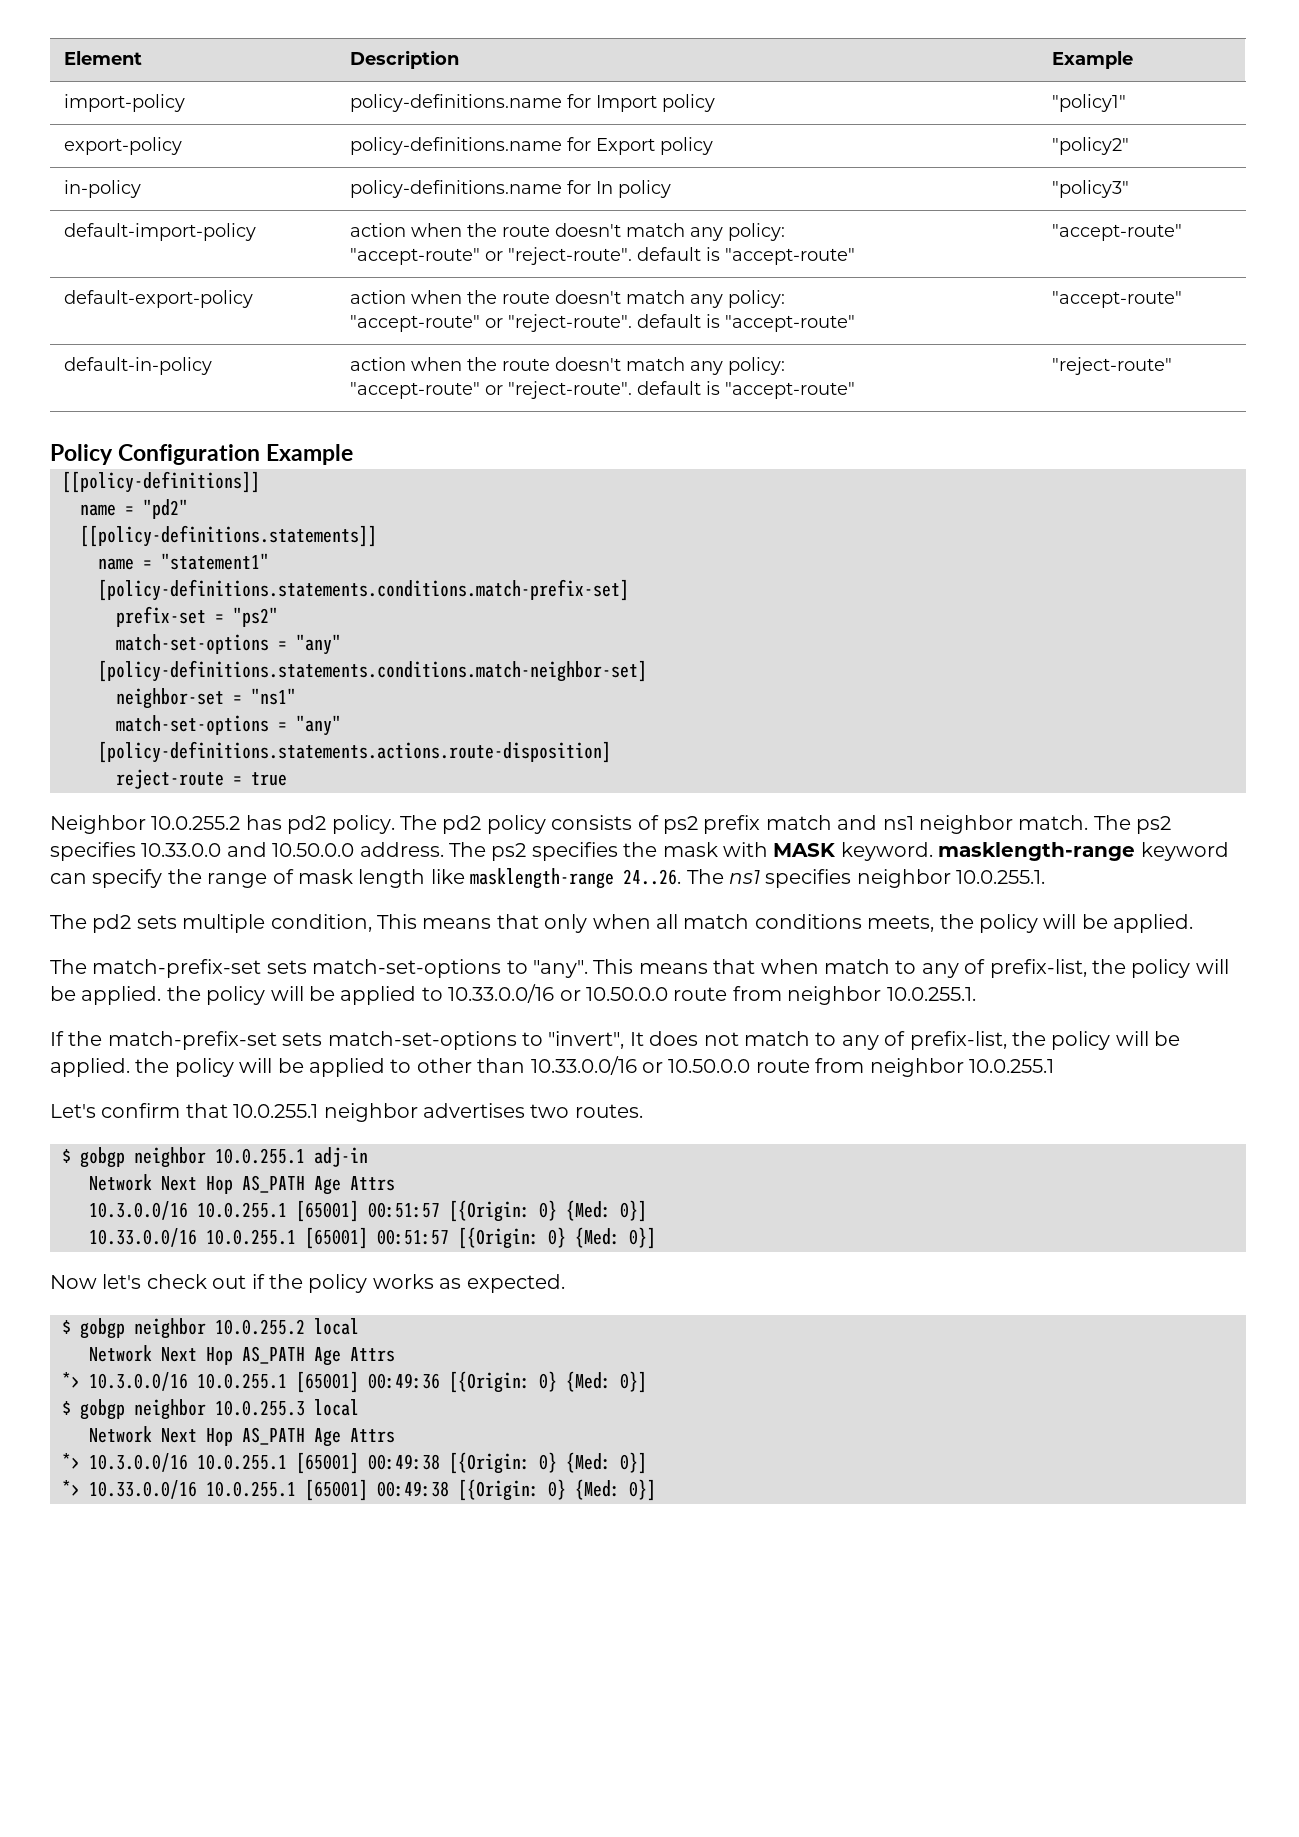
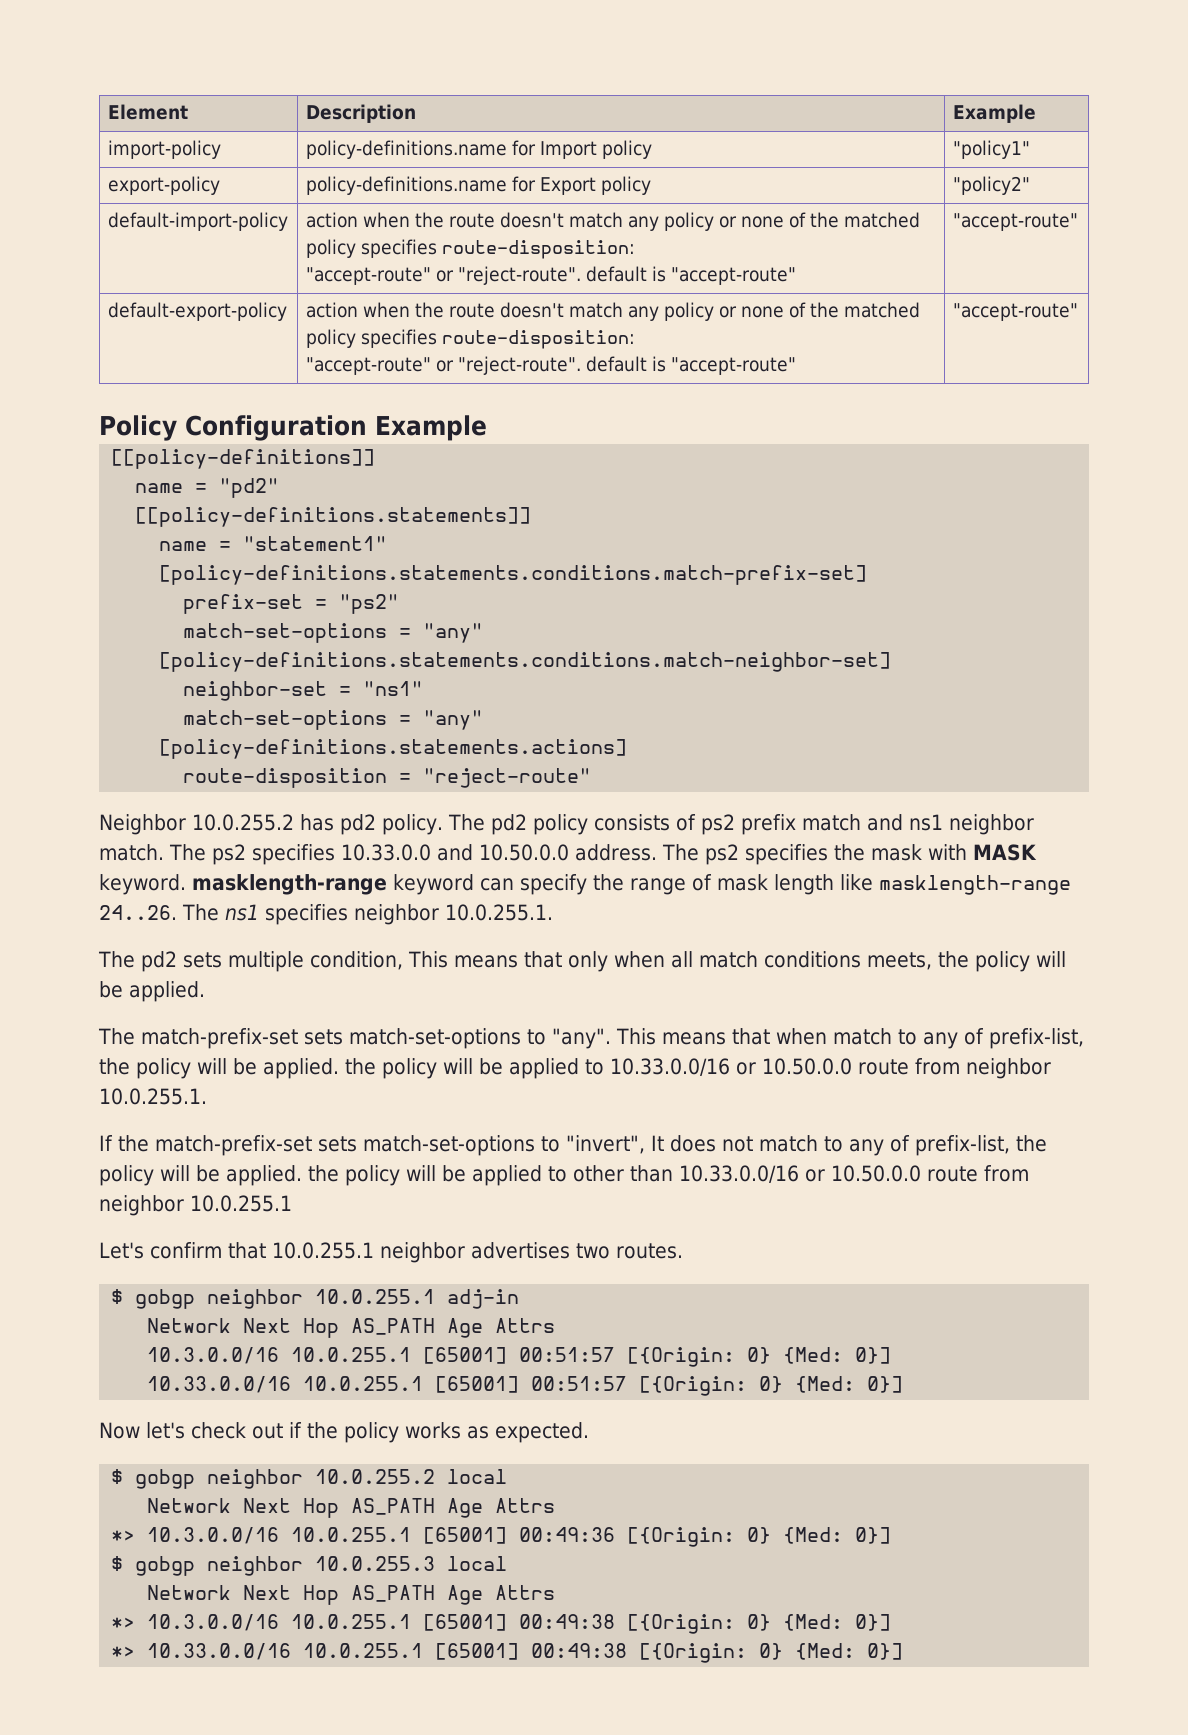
- in-policy | policy-definitions.name for In policy | "policy3"
- default-import-policy | action when the route doesn't match any policy:
+ default-import-policy | action when the route doesn't match any policy or none of the matched policy specifies route-disposition:
- default-export-policy | action when the route doesn't match any policy:
+ default-export-policy | action when the route doesn't match any policy or none of the matched policy specifies route-disposition:
  "accept-route" or "reject-route". default is "accept-route" | "accept-route"
- default-in-policy | action when the route doesn't match any policy:
- "accept-route" or "reject-route". default is "accept-route" | "reject-route"
- [policy-definitions.statements.actions.route-disposition]
- reject-route = true
+ [policy-definitions.statements.actions]
+ route-disposition = "reject-route"

